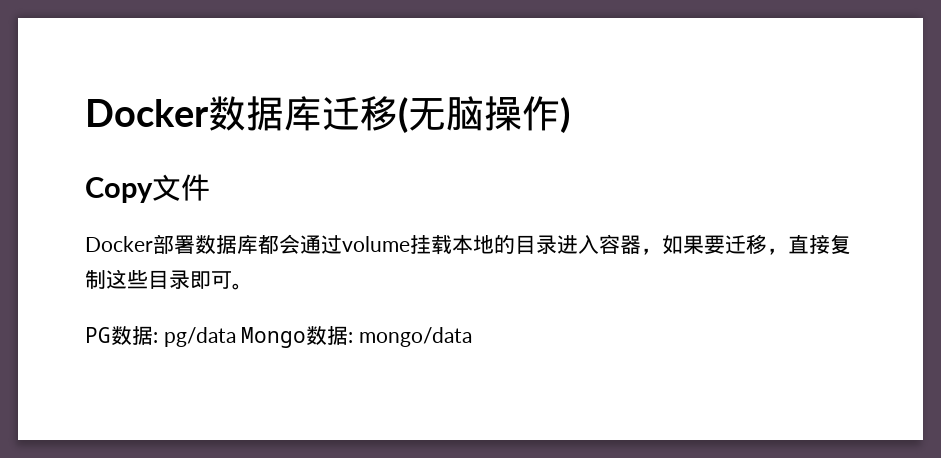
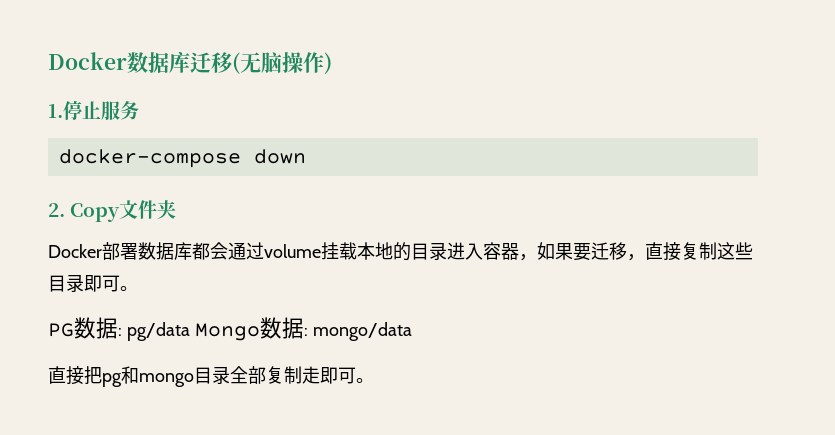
- Copy文件
+ 1.停止服务
+ docker-compose down
+ 2. Copy文件夹
+ 直接把pg和mongo目录全部复制走即可。

